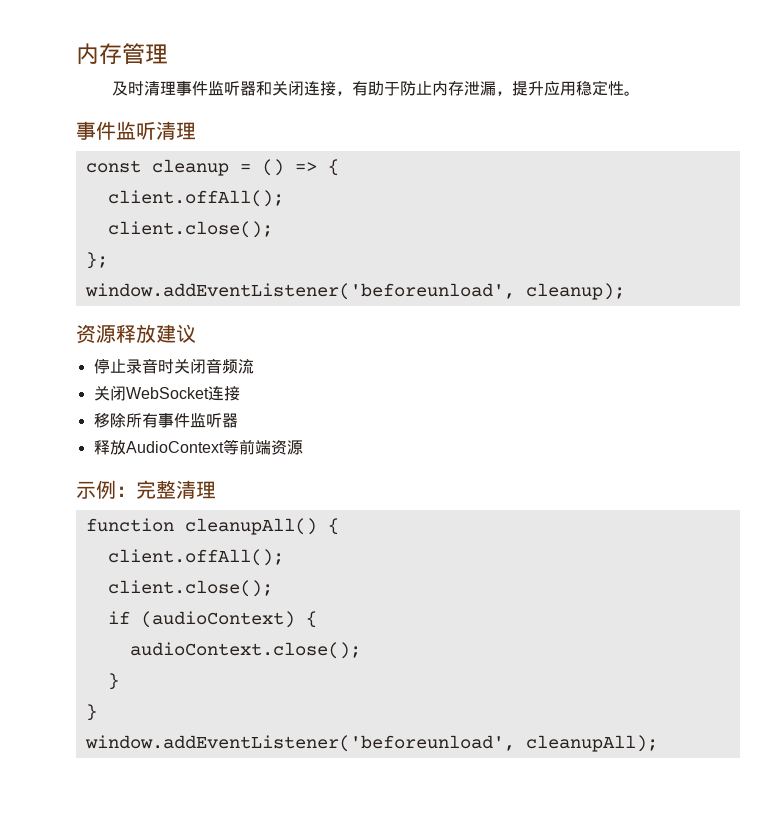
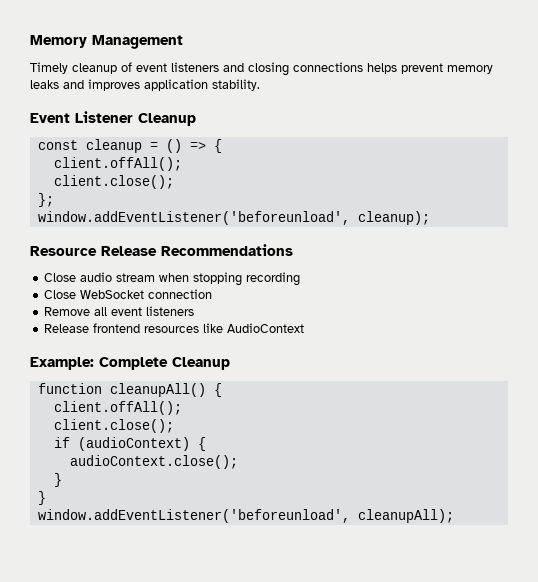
- 内存管理
- 及时清理事件监听器和关闭连接，有助于防止内存泄漏，提升应用稳定性。
- 事件监听清理
+ Memory Management
+ Timely cleanup of event listeners and closing connections helps prevent memory leaks and improves application stability.
+ Event Listener Cleanup
- 资源释放建议
- 停止录音时关闭音频流
- 关闭WebSocket连接
- 移除所有事件监听器
- 释放AudioContext等前端资源
- 示例：完整清理
+ Resource Release Recommendations
+ Close audio stream when stopping recording
+ Close WebSocket connection
+ Remove all event listeners
+ Release frontend resources like AudioContext
+ Example: Complete Cleanup

